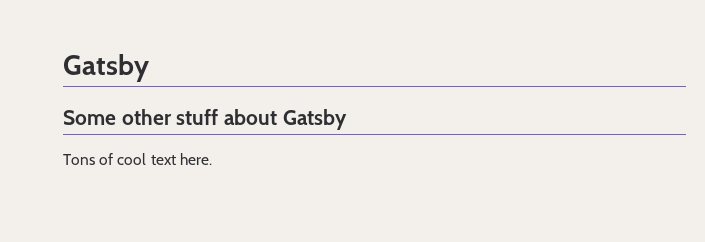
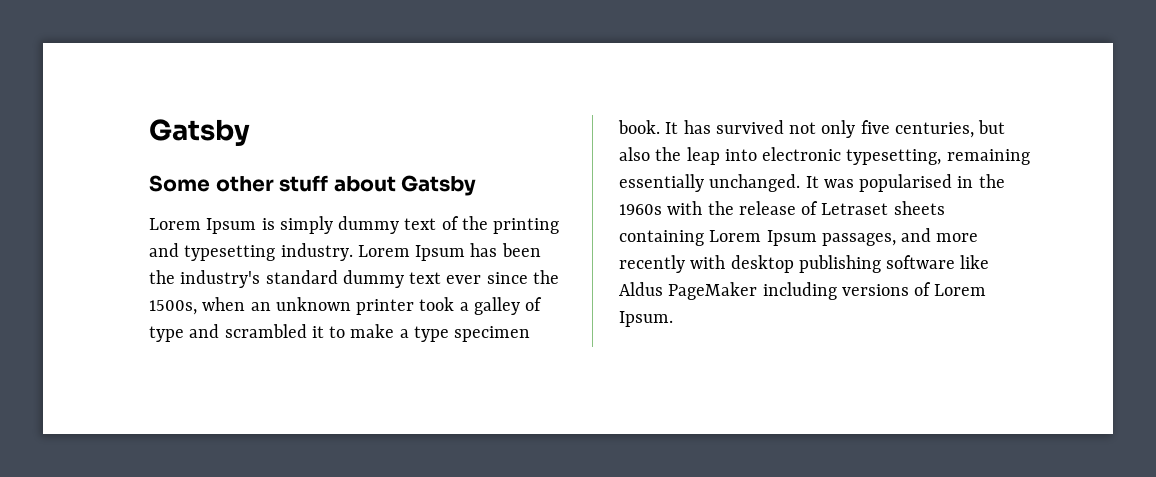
- Tons of cool text here.
+ Lorem Ipsum is simply dummy text of the printing and typesetting industry. Lorem Ipsum has been the industry's standard dummy text ever since the 1500s, when an unknown printer took a galley of type and scrambled it to make a type specimen book. It has survived not only five centuries, but also the leap into electronic typesetting, remaining essentially unchanged. It was popularised in the 1960s with the release of Letraset sheets containing Lorem Ipsum passages, and more recently with desktop publishing software like Aldus PageMaker including versions of Lorem Ipsum.

